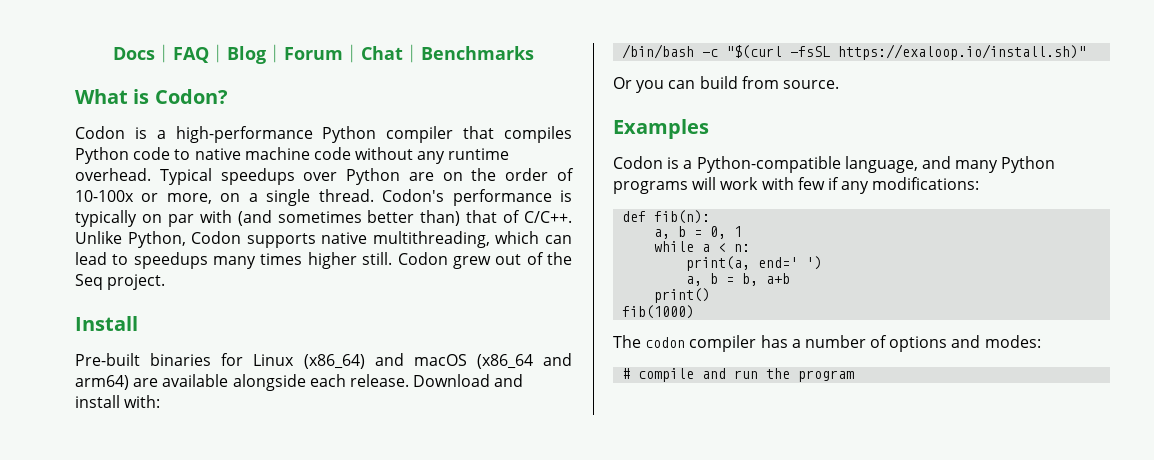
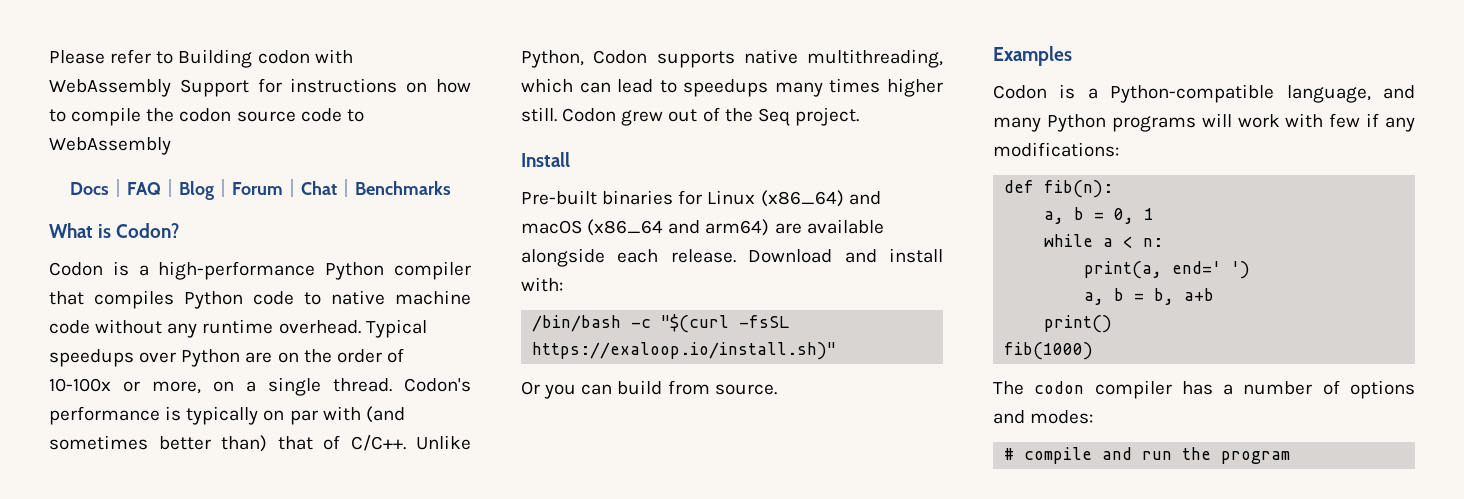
+ Please refer to Building codon with WebAssembly Support for instructions on how to compile the codon source code to WebAssembly

